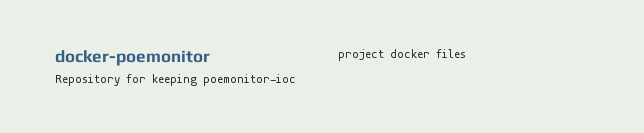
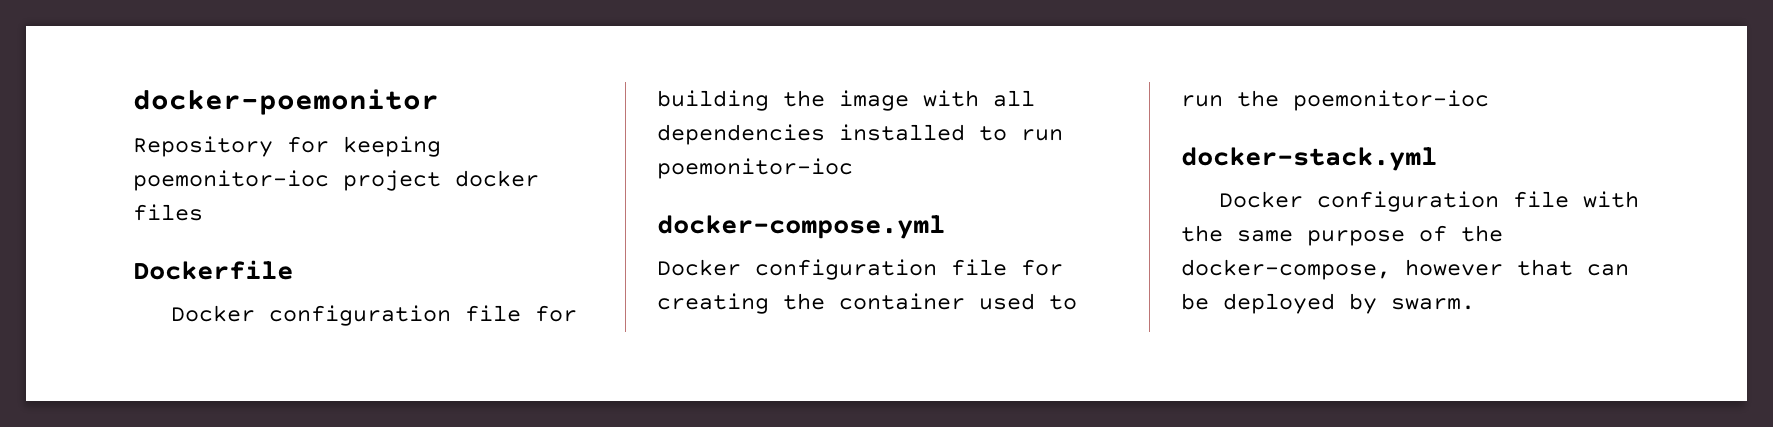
+ Dockerfile
+ Docker configuration file for building the image with all dependencies installed to run poemonitor-ioc
+ docker-compose.yml
+ Docker configuration file for creating the container used to run the poemonitor-ioc
+ docker-stack.yml
+ Docker configuration file with the same purpose of the docker-compose, however that can be deployed by swarm.

